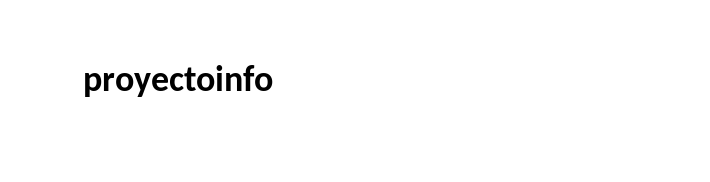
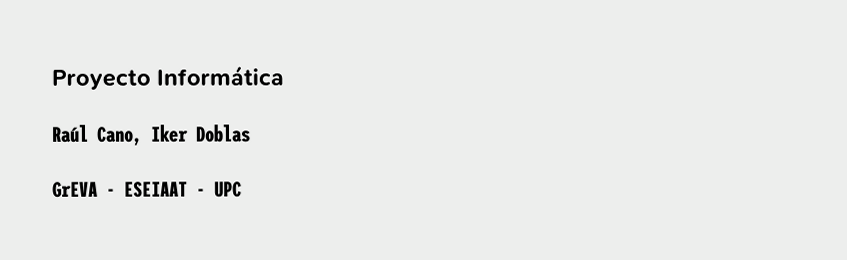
- proyectoinfo
+ Proyecto Informática
+ Raúl Cano, Iker Doblas
+ GrEVA - ESEIAAT - UPC

